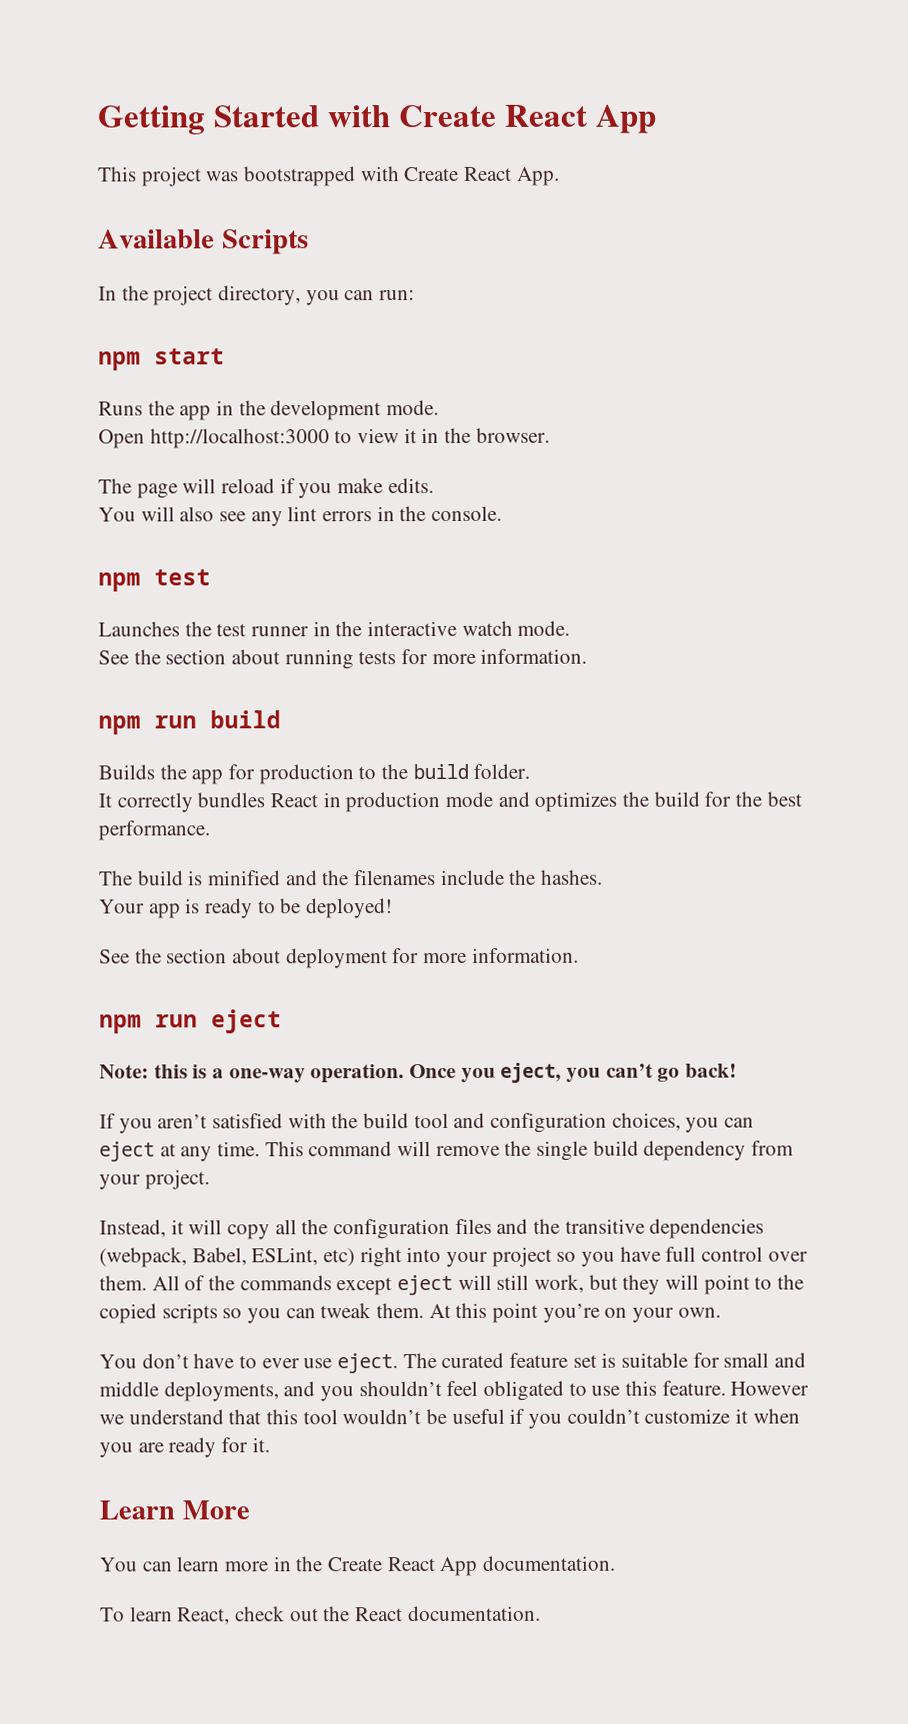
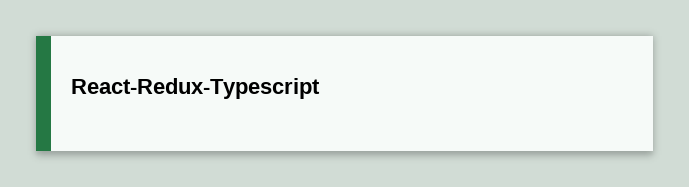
- Getting Started with Create React App
- This project was bootstrapped with Create React App.
- Available Scripts
- In the project directory, you can run:
- npm start
- Runs the app in the development mode.
- Open http://localhost:3000 to view it in the browser.
- The page will reload if you make edits.
- You will also see any lint errors in the console.
- npm test
- Launches the test runner in the interactive watch mode.
- See the section about running tests for more information.
- npm run build
- Builds the app for production to the build folder.
- It correctly bundles React in production mode and optimizes the build for the best performance.
- The build is minified and the filenames include the hashes.
- Your app is ready to be deployed!
- See the section about deployment for more information.
- npm run eject
- Note: this is a one-way operation. Once you eject, you can’t go back!
- If you aren’t satisfied with the build tool and configuration choices, you can eject at any time. This command will remove the single build dependency from your project.
- Instead, it will copy all the configuration files and the transitive dependencies (webpack, Babel, ESLint, etc) right into your project so you have full control over them. All of the commands except eject will still work, but they will point to the copied scripts so you can tweak them. At this point you’re on your own.
- You don’t have to ever use eject. The curated feature set is suitable for small and middle deployments, and you shouldn’t feel obligated to use this feature. However we understand that this tool wouldn’t be useful if you couldn’t customize it when you are ready for it.
- Learn More
- You can learn more in the Create React App documentation.
- To learn React, check out the React documentation.
+ React-Redux-Typescript

